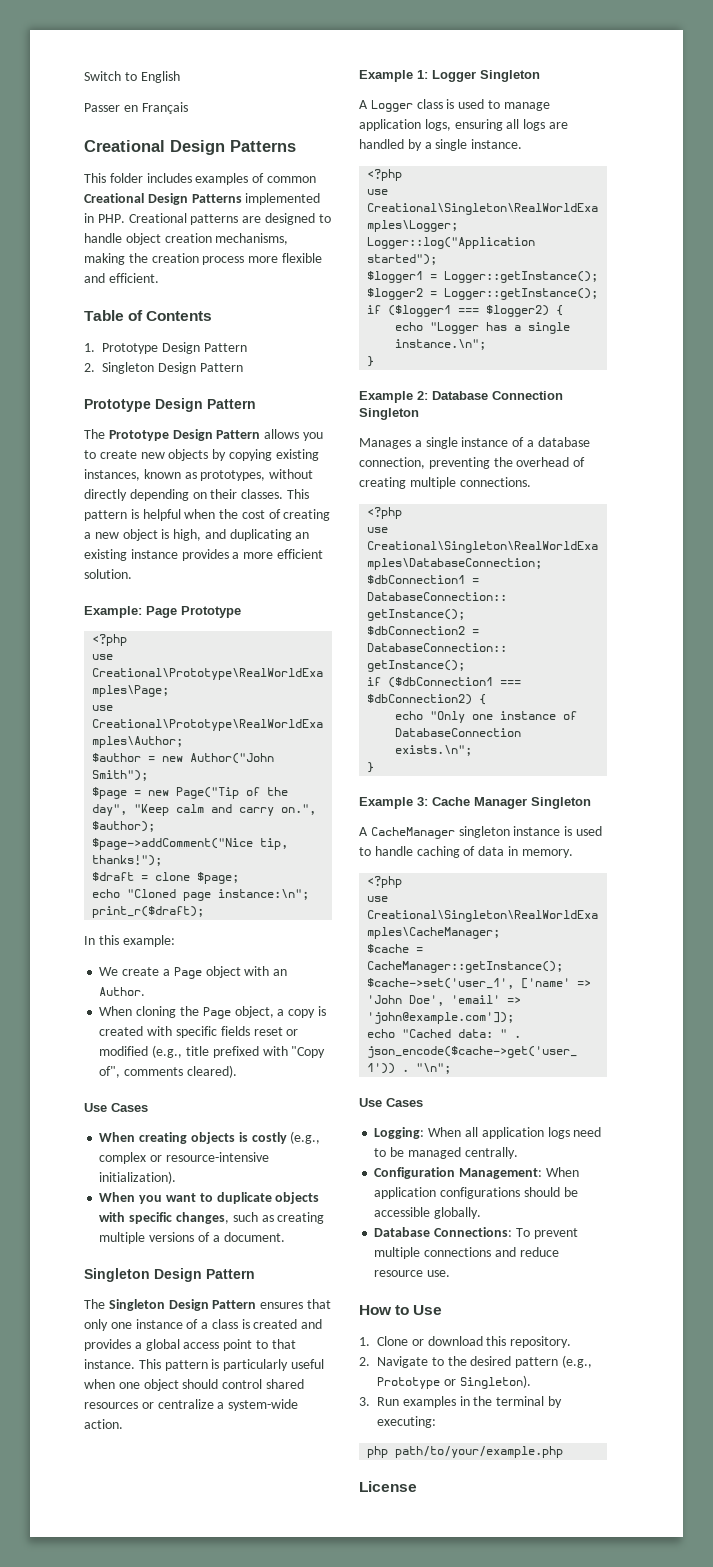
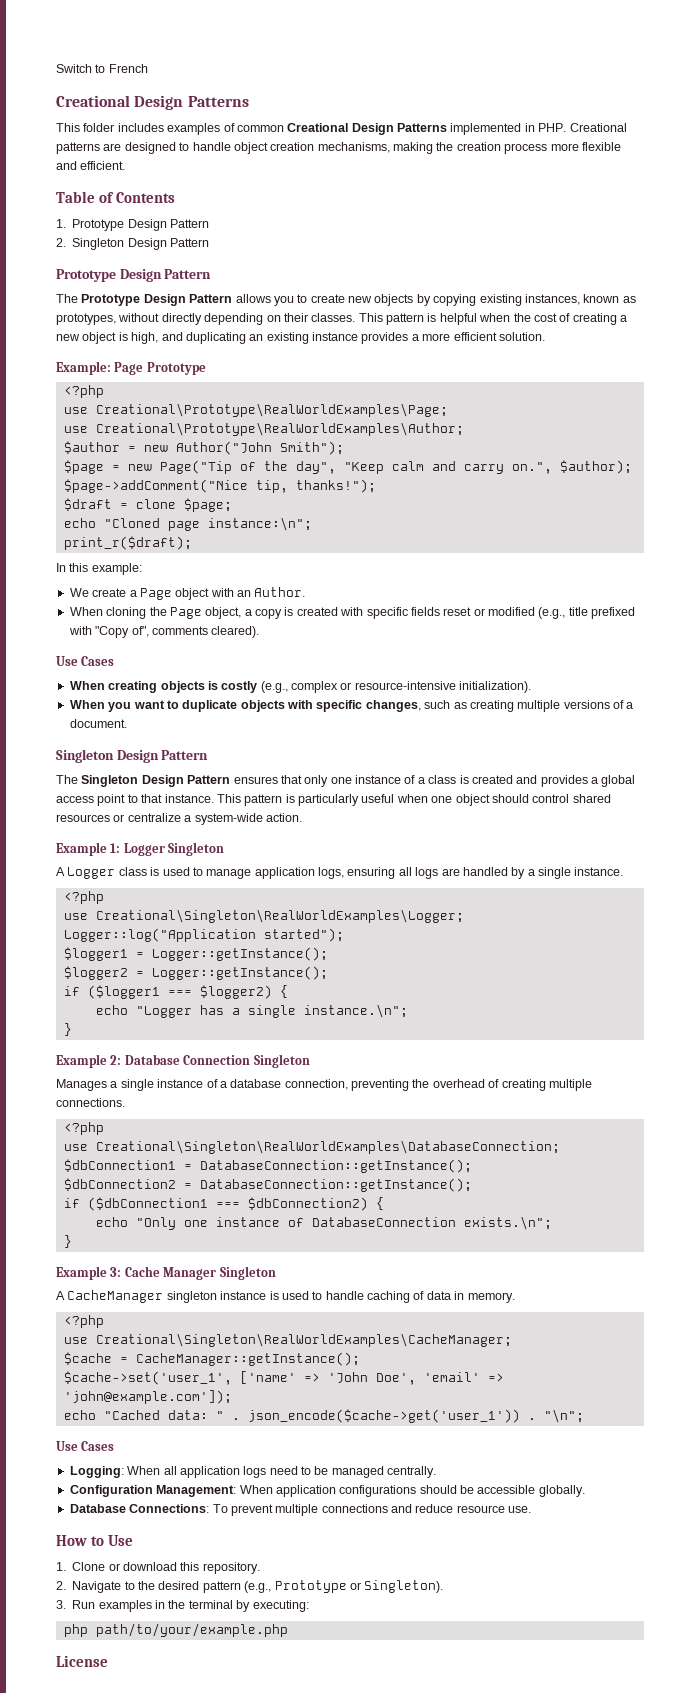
- Switch to English
- Passer en Français
+ Switch to French

